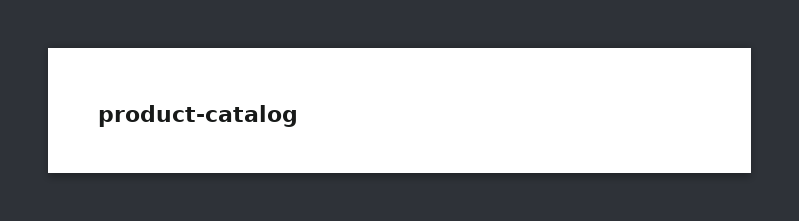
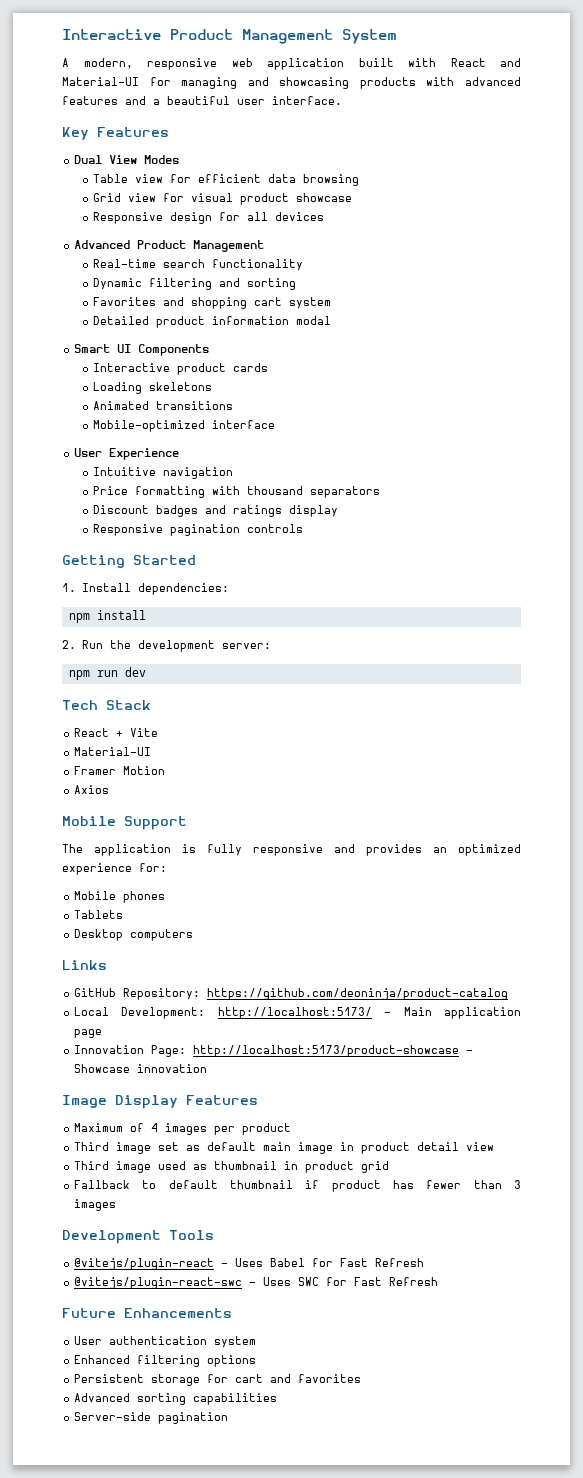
- product-catalog
+ Interactive Product Management System
+ A modern, responsive web application built with React and Material-UI for managing and showcasing products with advanced features and a beautiful user interface.
+ Key Features
+ Dual View Modes
+ Table view for efficient data browsing
+ Grid view for visual product showcase
+ Responsive design for all devices
+ Advanced Product Management
+ Real-time search functionality
+ Dynamic filtering and sorting
+ Favorites and shopping cart system
+ Detailed product information modal
+ Smart UI Components
+ Interactive product cards
+ Loading skeletons
+ Animated transitions
+ Mobile-optimized interface
+ User Experience
+ Intuitive navigation
+ Price formatting with thousand separators
+ Discount badges and ratings display
+ Responsive pagination controls
+ Getting Started
+ 1. Install dependencies:
+ npm install
+ 2. Run the development server:
+ npm run dev
+ Tech Stack
+ React + Vite
+ Material-UI
+ Framer Motion
+ Axios
+ Mobile Support
+ The application is fully responsive and provides an optimized experience for:
+ Mobile phones
+ Tablets
+ Desktop computers
+ Links
+ GitHub Repository: https://github.com/deoninja/product-catalog
+ Local Development: http://localhost:5173/ - Main application page
+ Innovation Page: http://localhost:5173/product-showcase - Showcase innovation
+ Image Display Features
+ Maximum of 4 images per product
+ Third image set as default main image in product detail view
+ Third image used as thumbnail in product grid
+ Fallback to default thumbnail if product has fewer than 3 images
+ Development Tools
+ @vitejs/plugin-react - Uses Babel for Fast Refresh
+ @vitejs/plugin-react-swc - Uses SWC for Fast Refresh
+ Future Enhancements
+ User authentication system
+ Enhanced filtering options
+ Persistent storage for cart and favorites
+ Advanced sorting capabilities
+ Server-side pagination

